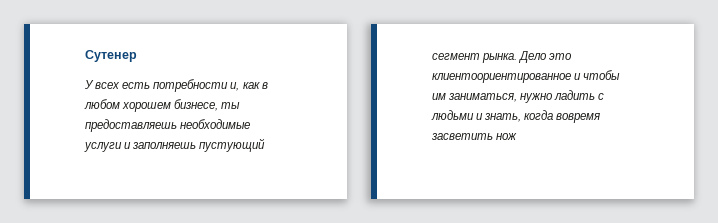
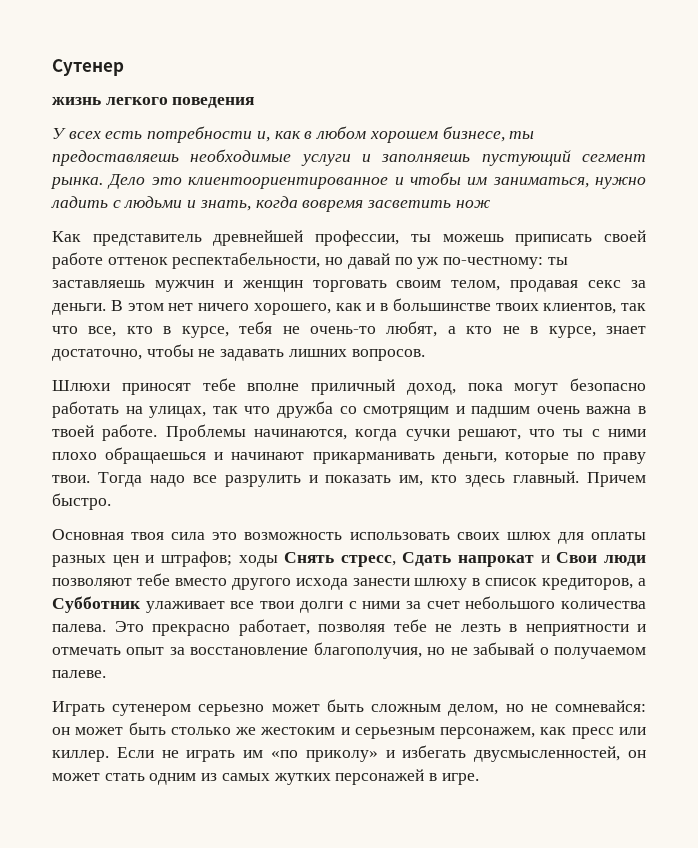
+ жизнь легкого поведения
+ Как представитель древнейшей профессии, ты можешь приписать своей работе оттенок респектабельности, но давай по уж по-честному: ты заставляешь мужчин и женщин торговать своим телом, продавая секс за деньги. В этом нет ничего хорошего, как и в большинстве твоих клиентов, так что все, кто в курсе, тебя не очень-то любят, а кто не в курсе, знает достаточно, чтобы не задавать лишних вопросов.
+ Шлюхи приносят тебе вполне приличный доход, пока могут безопасно работать на улицах, так что дружба со смотрящим и падшим очень важна в твоей работе. Проблемы начинаются, когда сучки решают, что ты с ними плохо обращаешься и начинают прикарманивать деньги, которые по праву твои. Тогда надо все разрулить и показать им, кто здесь главный. Причем быстро.
+ Основная твоя сила это возможность использовать своих шлюх для оплаты разных цен и штрафов; ходы Снять стресс, Сдать напрокат и Свои люди позволяют тебе вместо другого исхода занести шлюху в список кредиторов, а Субботник улаживает все твои долги с ними за счет небольшого количества палева. Это прекрасно работает, позволяя тебе не лезть в неприятности и отмечать опыт за восстановление благополучия, но не забывай о получаемом палеве.
+ Играть сутенером серьезно может быть сложным делом, но не сомневайся: он может быть столько же жестоким и серьезным персонажем, как пресс или киллер. Если не играть им «по приколу» и избегать двусмысленностей, он может стать одним из самых жутких персонажей в игре.

